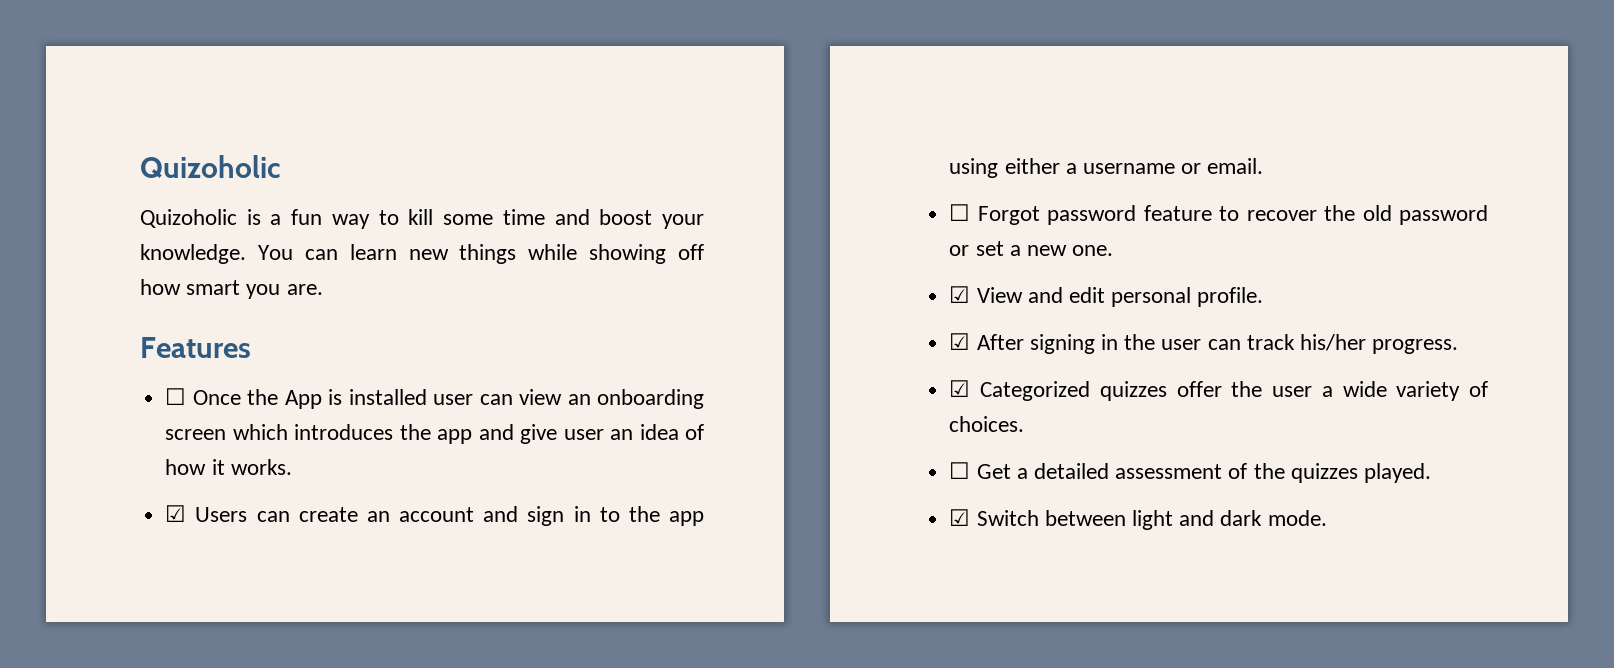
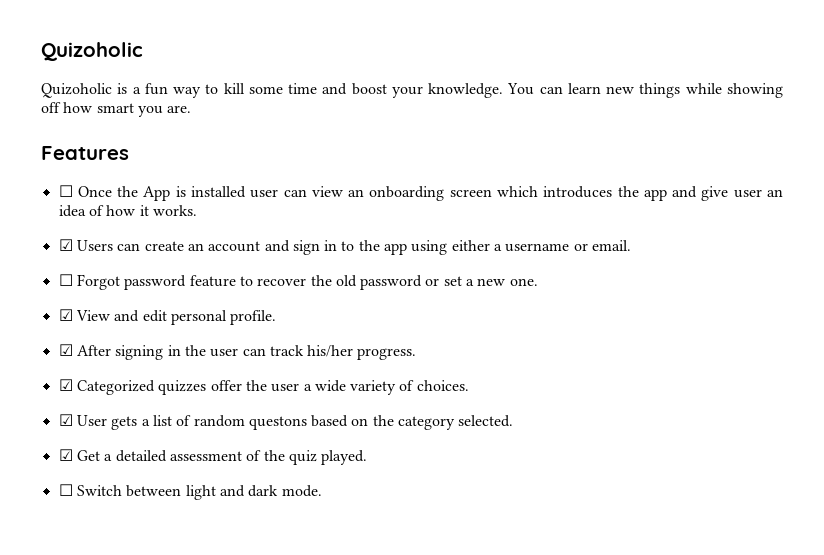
- ☐ Get a detailed assessment of the quizzes played.
+ ☑ User gets a list of random questons based on the category selected.
+ ☑ Get a detailed assessment of the quiz played.
- ☑ Switch between light and dark mode.
+ ☐ Switch between light and dark mode.

